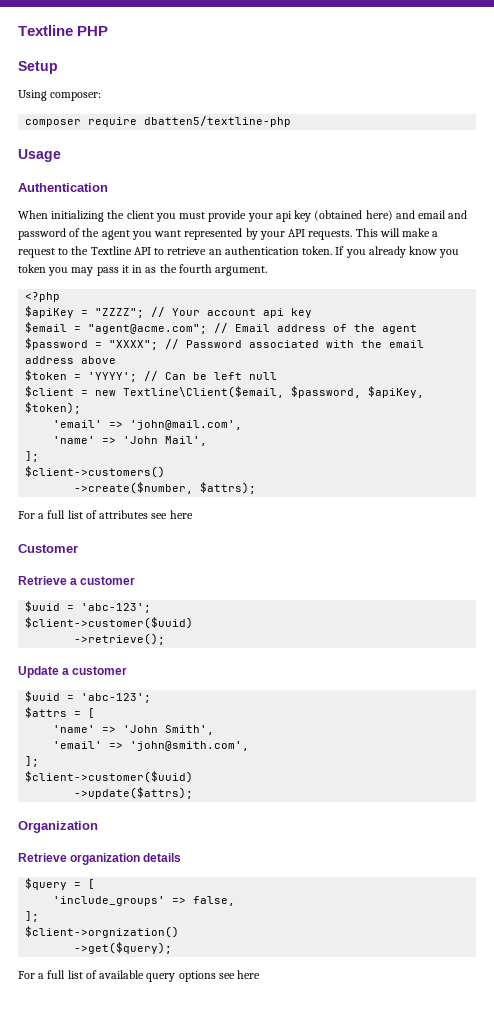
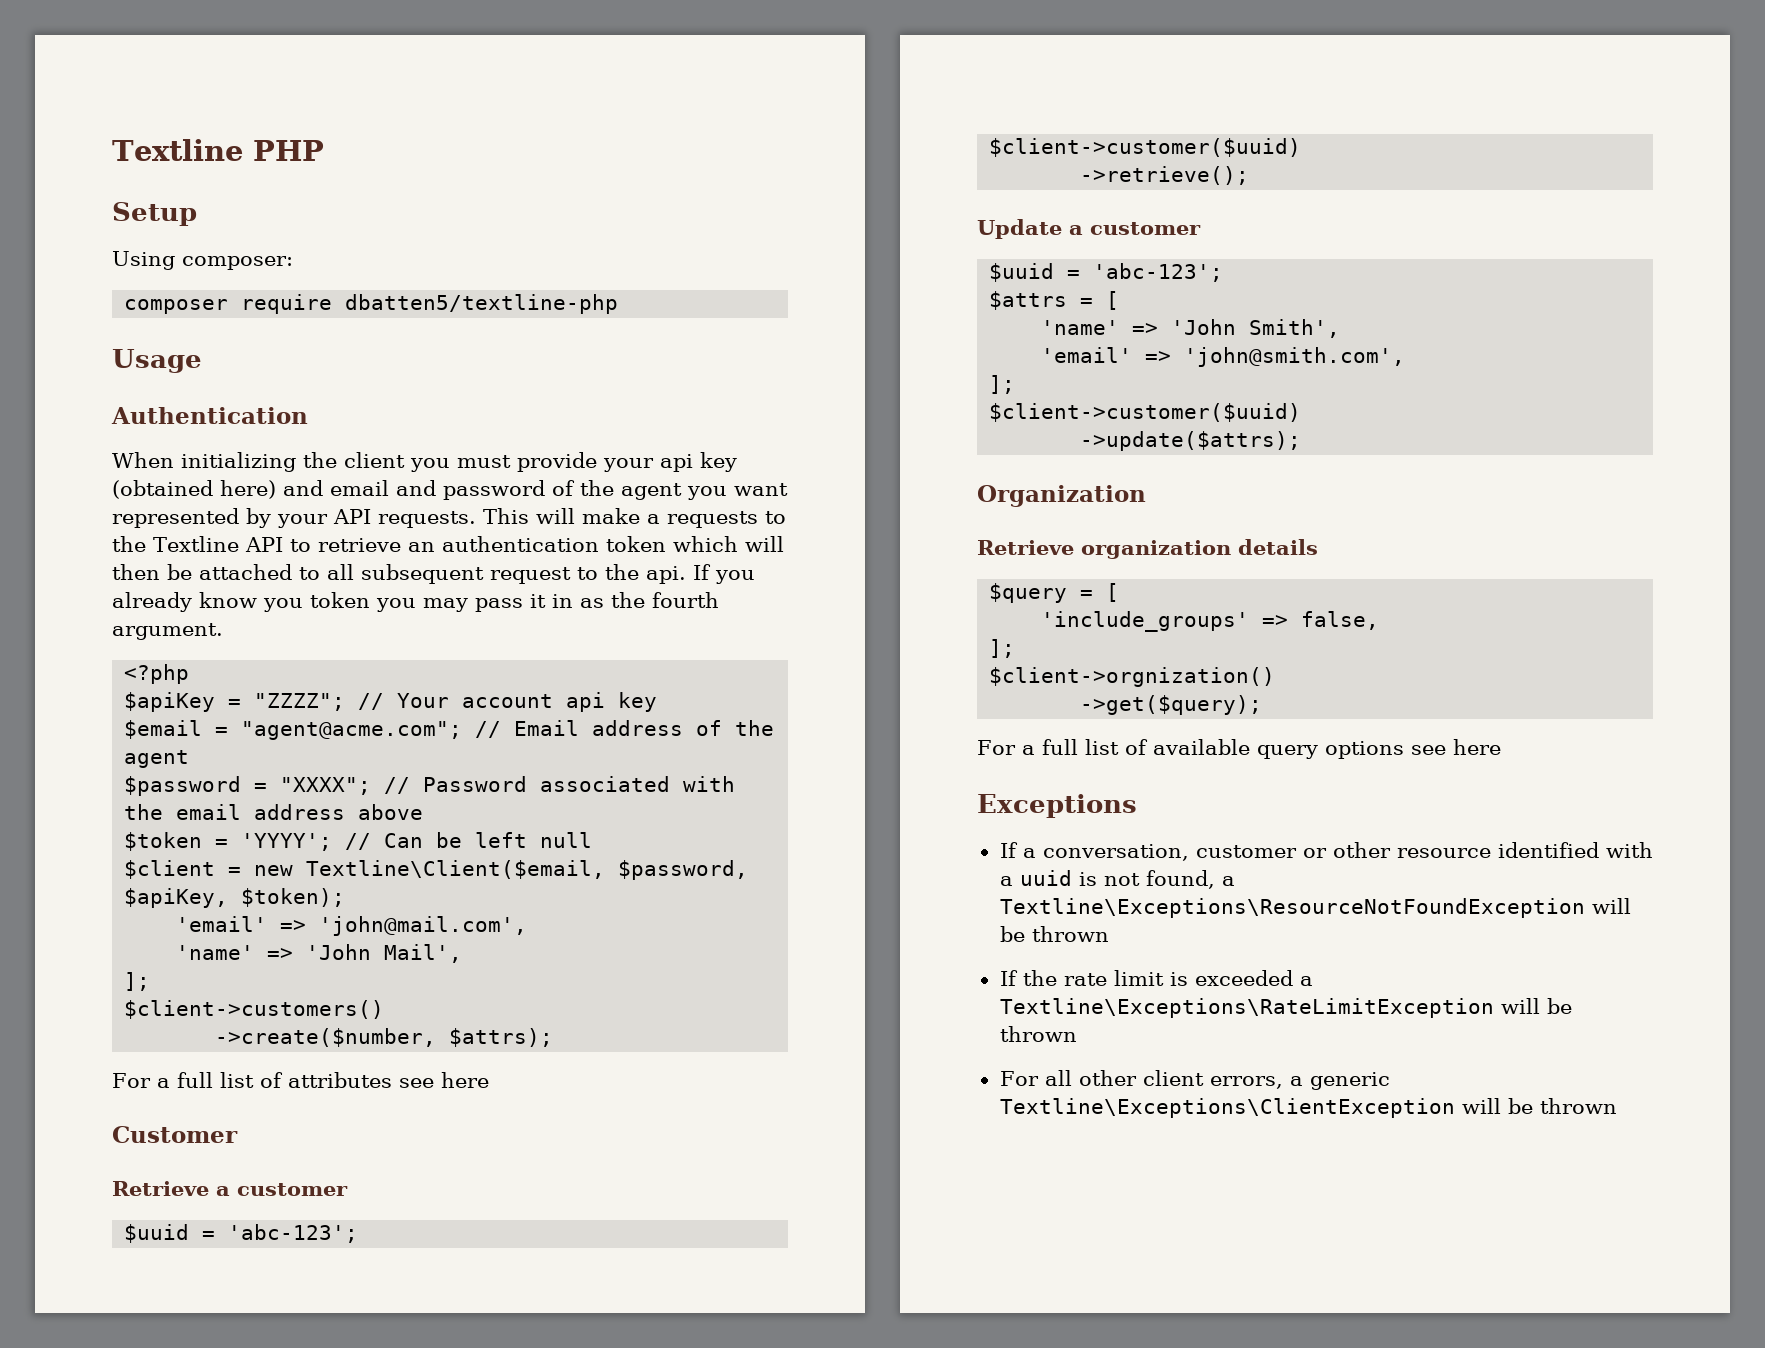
- This will make a request to the Textline API to retrieve an authentication token.
+ This will make a requests to the Textline API to retrieve an authentication token which will then be attached to all subsequent request to the api.
+ Exceptions
+ If a conversation, customer or other resource identified with a uuid is not found, a Textline\Exceptions\ResourceNotFoundException will be thrown
+ If the rate limit is exceeded a Textline\Exceptions\RateLimitException will be thrown
+ For all other client errors, a generic Textline\Exceptions\ClientException will be thrown

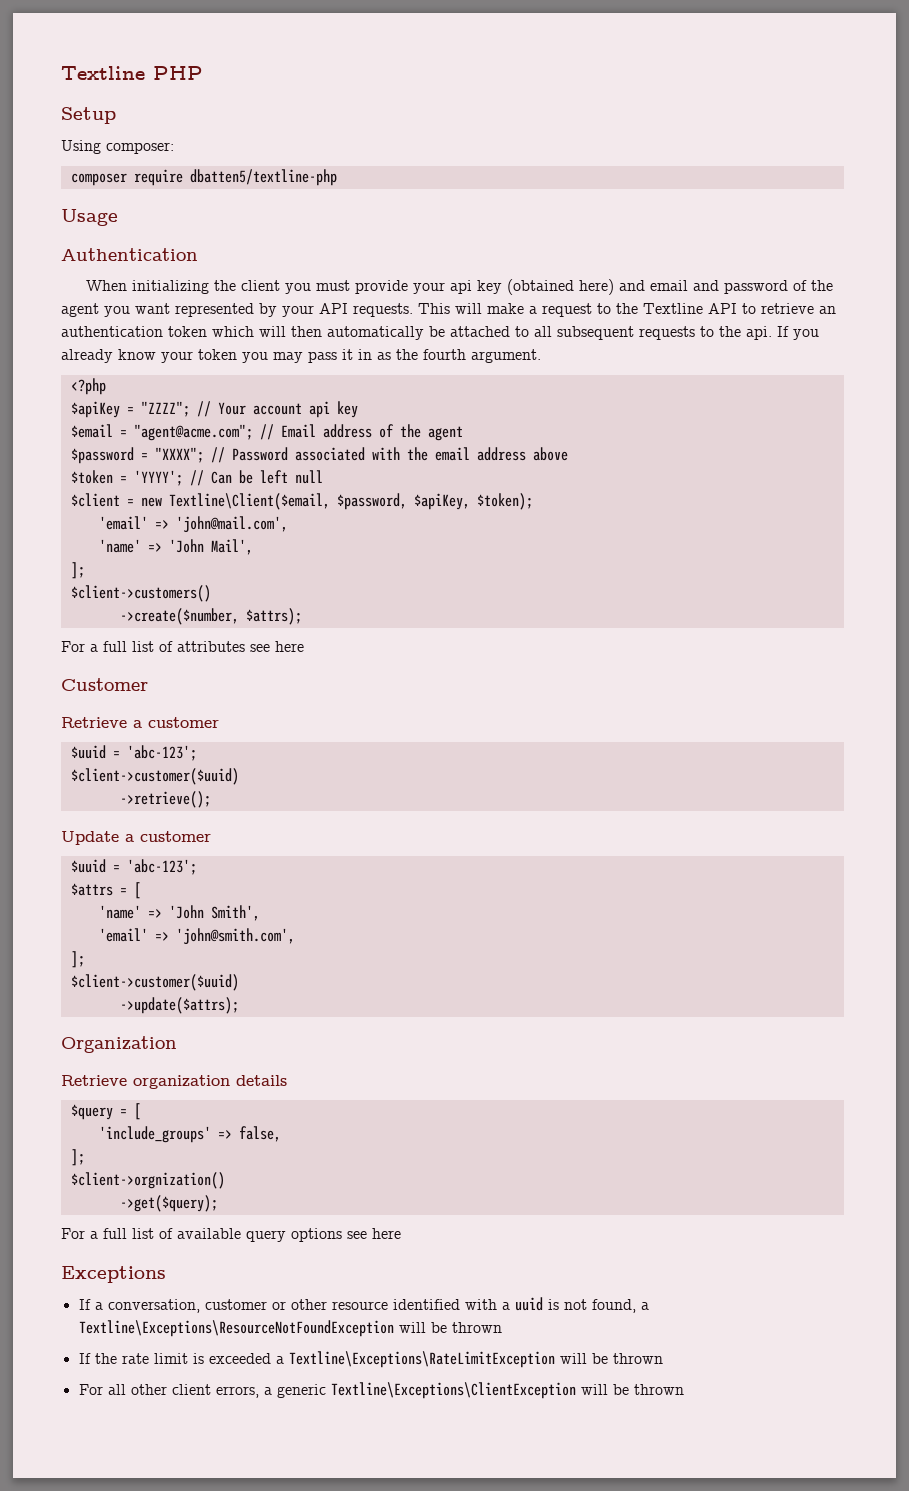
- This will make a requests to the Textline API to retrieve an authentication token which will then be attached to all subsequent request to the api.
+ This will make a request to the Textline API to retrieve an authentication token which will then automatically be attached to all subsequent requests to the api.
- If you already know you token you may pass it in as the fourth argument.
+ If you already know your token you may pass it in as the fourth argument.

